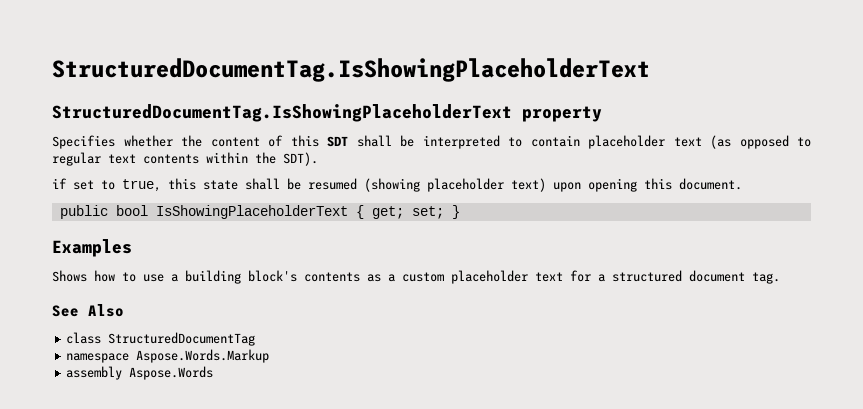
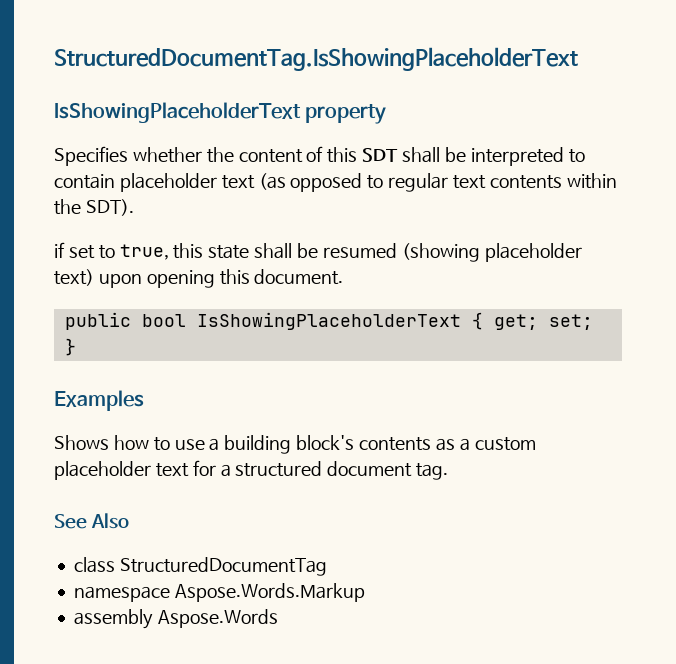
- StructuredDocumentTag.IsShowingPlaceholderText property
+ IsShowingPlaceholderText property

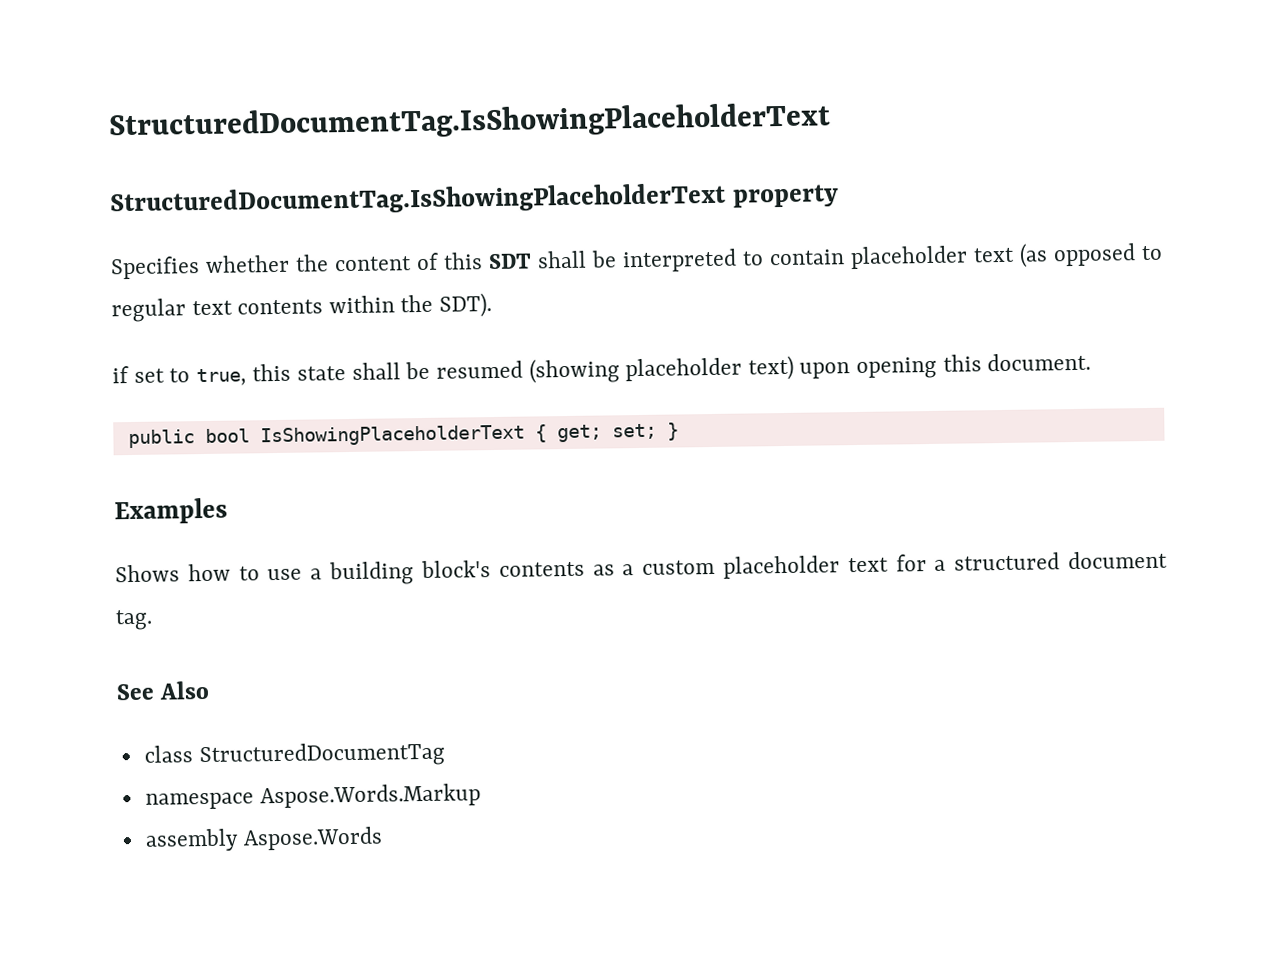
- IsShowingPlaceholderText property
+ StructuredDocumentTag.IsShowingPlaceholderText property

